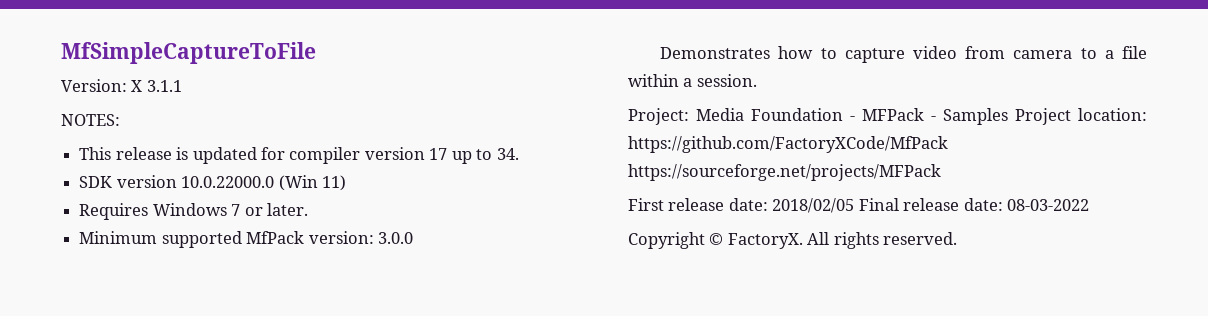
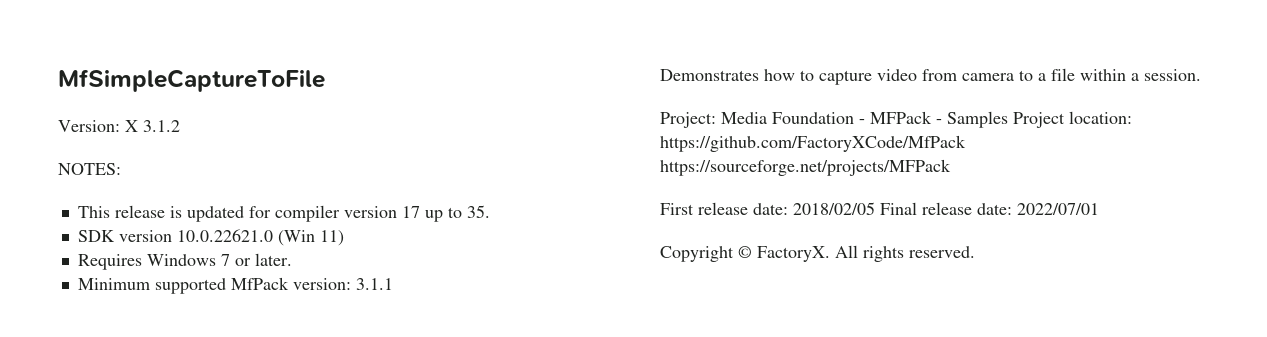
- Version: X 3.1.1
+ Version: X 3.1.2
- This release is updated for compiler version 17 up to 34.
+ This release is updated for compiler version 17 up to 35.
- SDK version 10.0.22000.0 (Win 11)
+ SDK version 10.0.22621.0 (Win 11)
- Minimum supported MfPack version: 3.0.0
+ Minimum supported MfPack version: 3.1.1
- First release date: 2018/02/05 Final release date: 08-03-2022
+ First release date: 2018/02/05 Final release date: 2022/07/01

